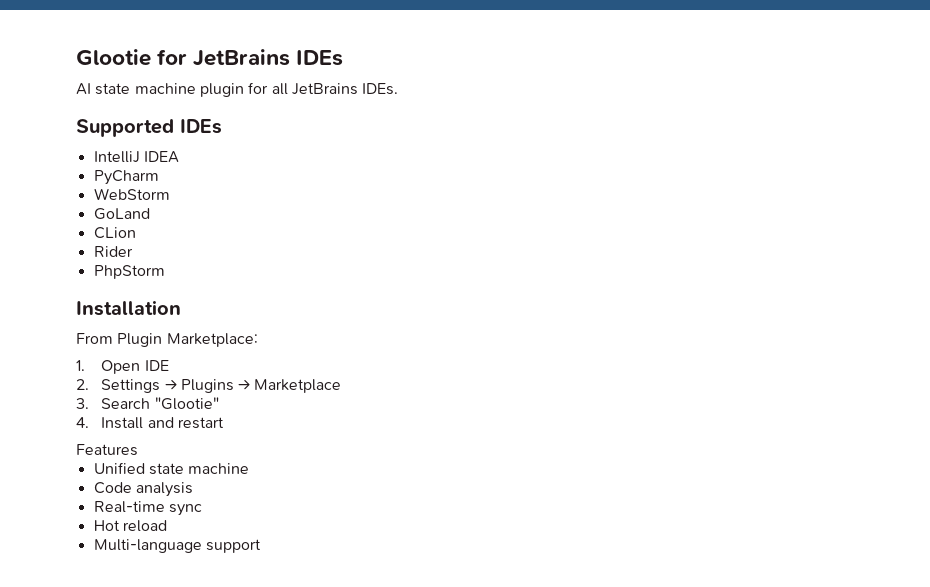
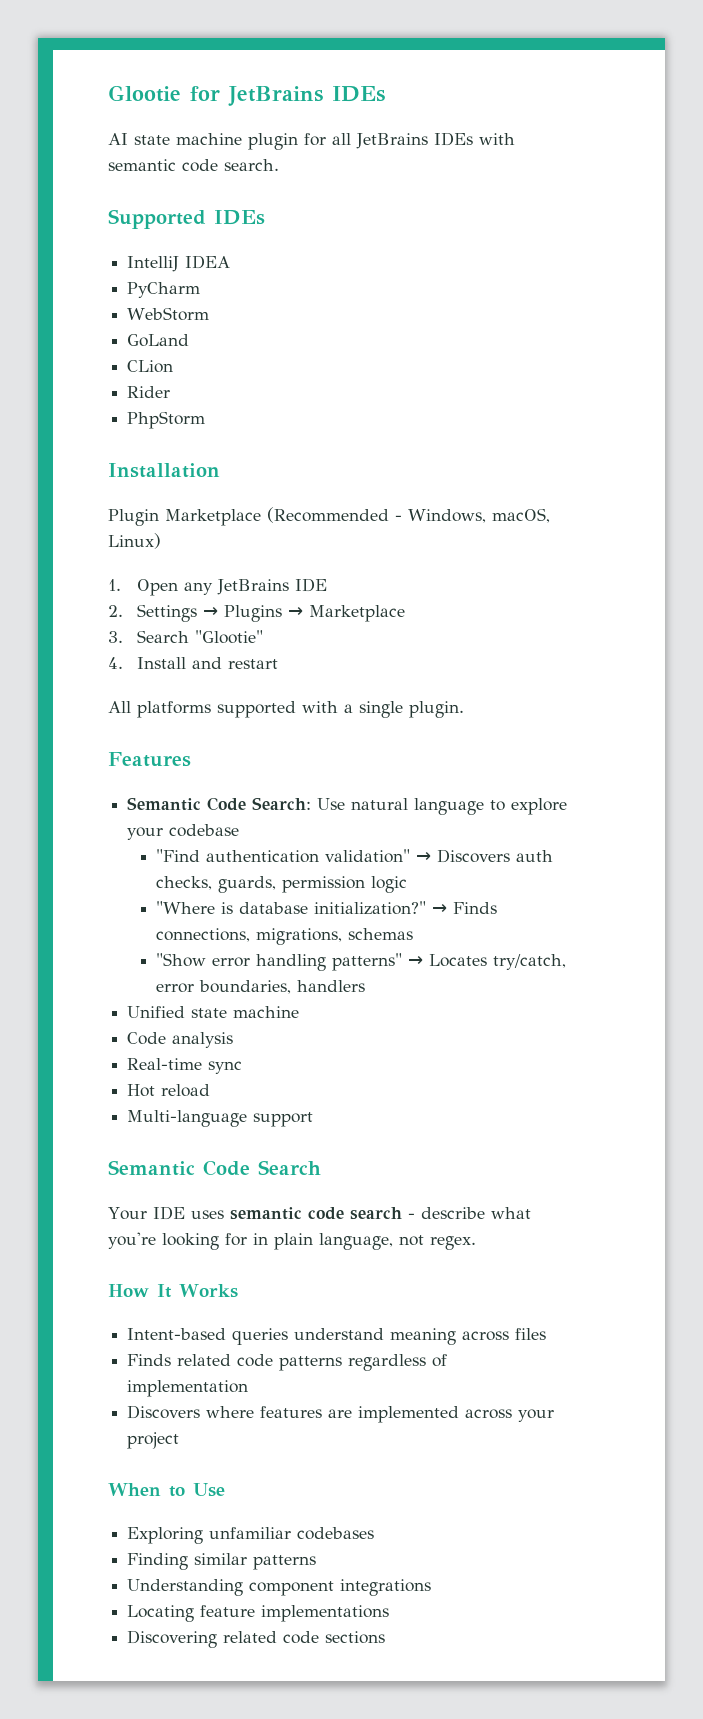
- AI state machine plugin for all JetBrains IDEs.
+ AI state machine plugin for all JetBrains IDEs with semantic code search.
- From Plugin Marketplace:
+ Plugin Marketplace (Recommended - Windows, macOS, Linux)
- 1. Open IDE
+ 1. Open any JetBrains IDE
+ All platforms supported with a single plugin.
  Features
+ Semantic Code Search: Use natural language to explore your codebase
+ "Find authentication validation" → Discovers auth checks, guards, permission logic
+ "Where is database initialization?" → Finds connections, migrations, schemas
+ "Show error handling patterns" → Locates try/catch, error boundaries, handlers
+ Semantic Code Search
+ Your IDE uses semantic code search - describe what you're looking for in plain language, not regex.
+ How It Works
+ Intent-based queries understand meaning across files
+ Finds related code patterns regardless of implementation
+ Discovers where features are implemented across your project
+ When to Use
+ Exploring unfamiliar codebases
+ Finding similar patterns
+ Understanding component integrations
+ Locating feature implementations
+ Discovering related code sections

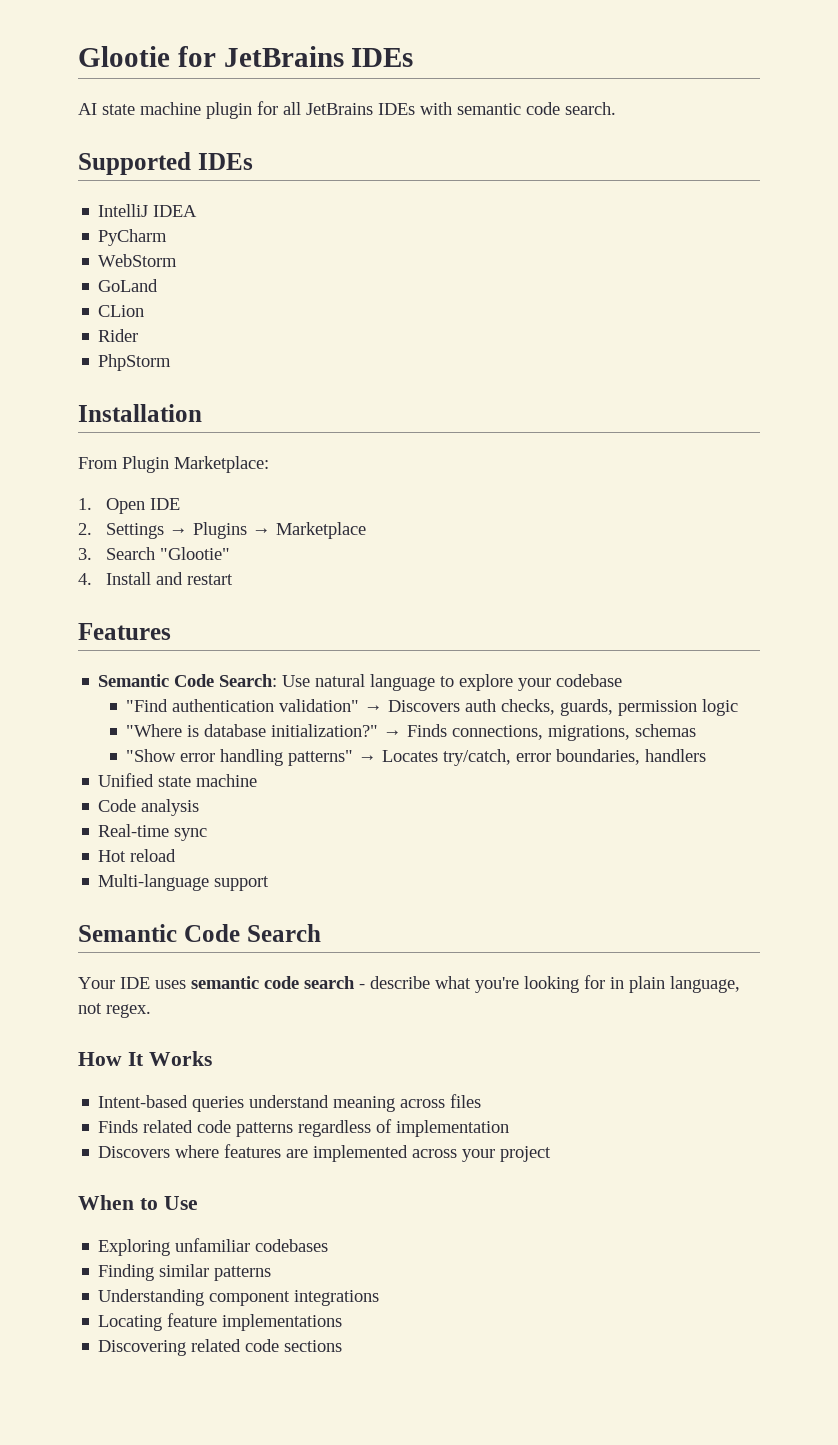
- Plugin Marketplace (Recommended - Windows, macOS, Linux)
+ From Plugin Marketplace:
- 1. Open any JetBrains IDE
+ 1. Open IDE
- All platforms supported with a single plugin.

